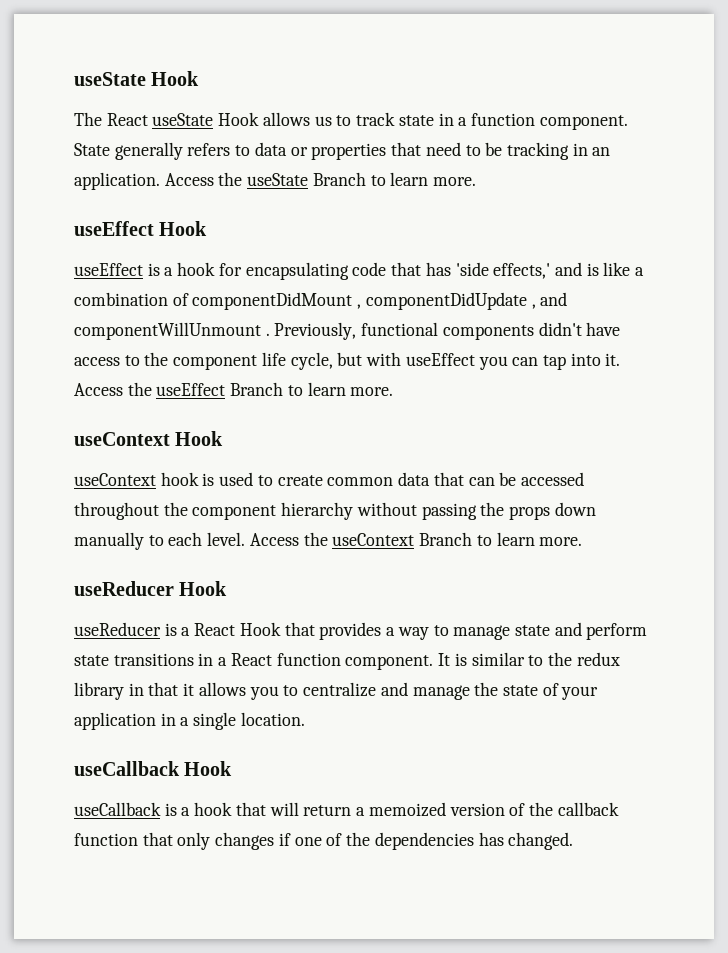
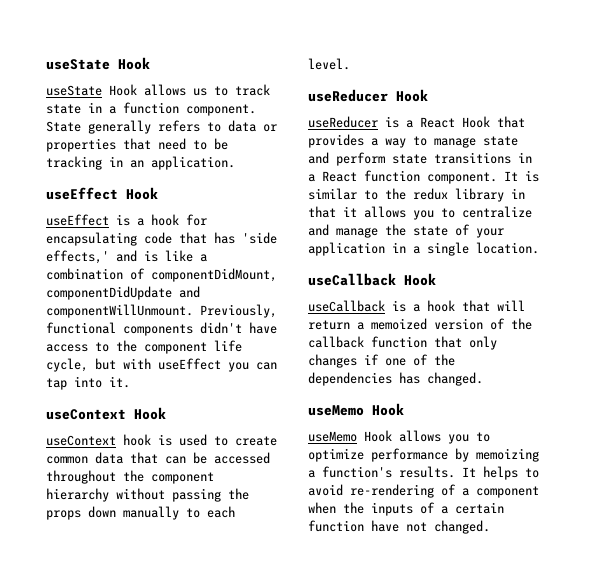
- The React useState Hook allows us to track state in a function component.
+ useState Hook allows us to track state in a function component.
- Access the useState Branch to learn more.
- useEffect is a hook for encapsulating code that has 'side effects,' and is like a combination of componentDidMount , componentDidUpdate , and componentWillUnmount .
+ useEffect is a hook for encapsulating code that has 'side effects,' and is like a combination of componentDidMount, componentDidUpdate and componentWillUnmount.
- Access the useEffect Branch to learn more.
- Access the useContext Branch to learn more.
  useCallback is a hook that will return a memoized version of the callback function that only changes if one of the dependencies has changed.
+ useMemo Hook
+ useMemo Hook allows you to optimize performance by memoizing a function's results. It helps to avoid re-rendering of a component when the inputs of a certain function have not changed.

